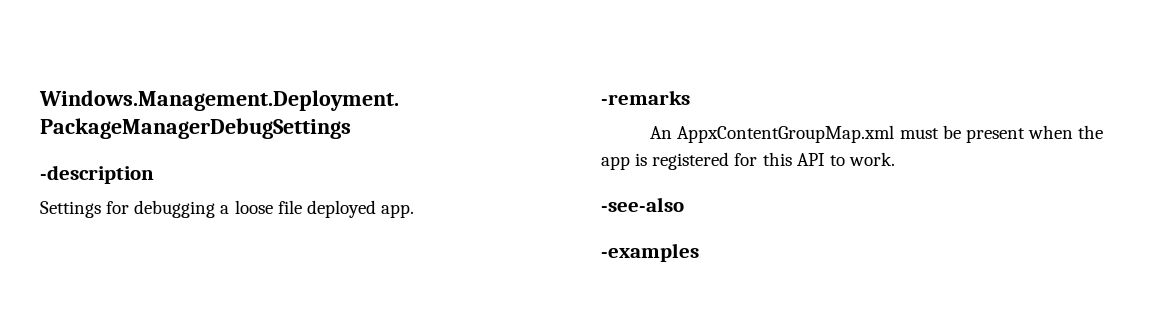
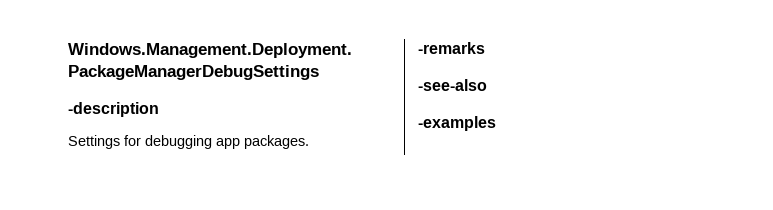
- Settings for debugging a loose file deployed app.
+ Settings for debugging app packages.
  -remarks
- An AppxContentGroupMap.xml must be present when the app is registered for this API to work.

